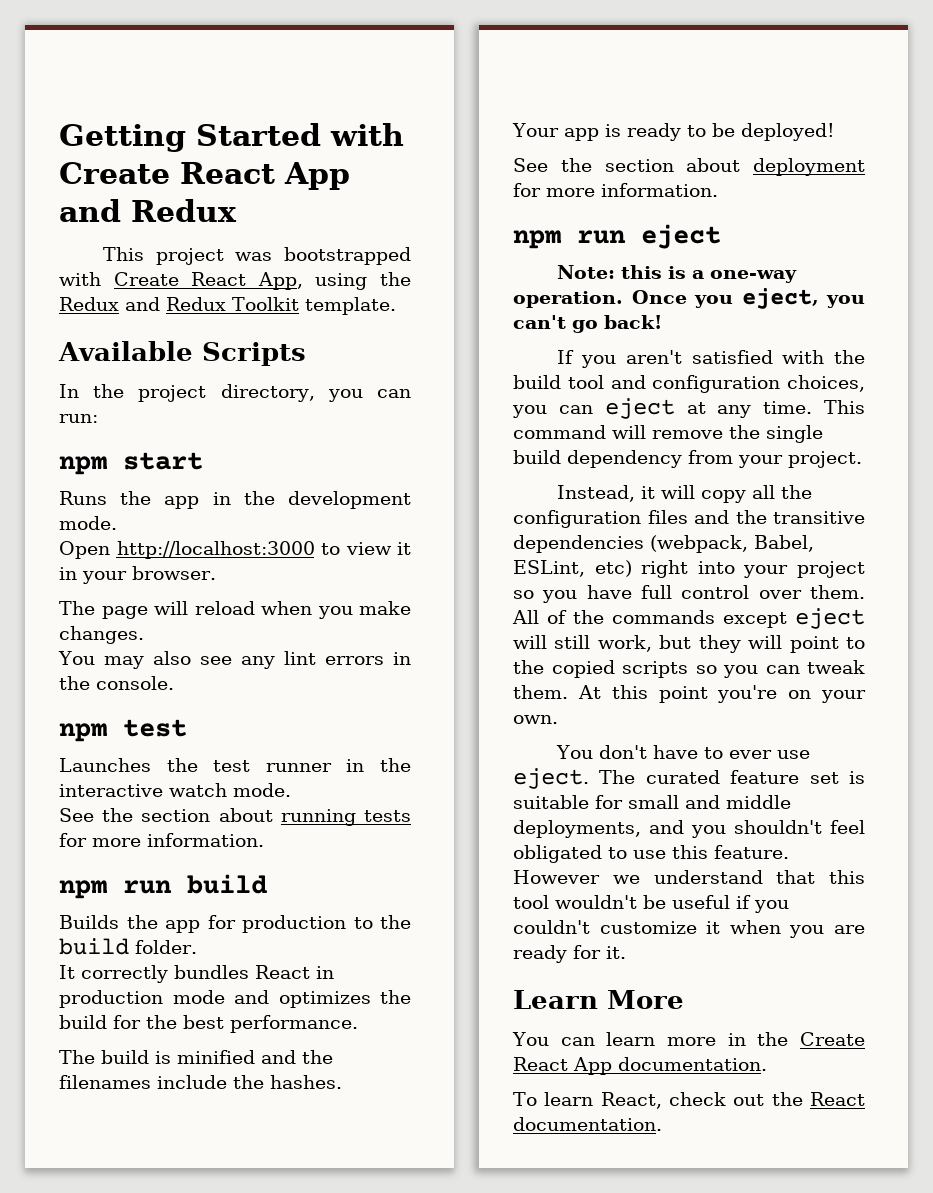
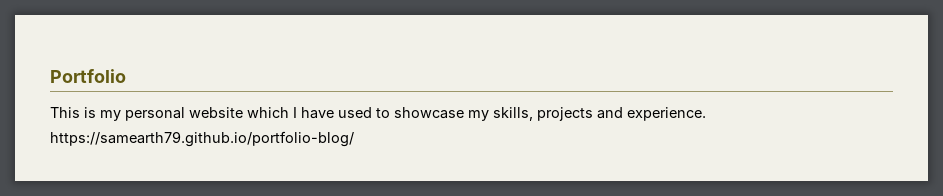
- Getting Started with Create React App and Redux
- This project was bootstrapped with Create React App, using the Redux and Redux Toolkit template.
- Available Scripts
- In the project directory, you can run:
- npm start
- Runs the app in the development mode.
- Open http://localhost:3000 to view it in your browser.
- The page will reload when you make changes.
- You may also see any lint errors in the console.
- npm test
- Launches the test runner in the interactive watch mode.
- See the section about running tests for more information.
- npm run build
- Builds the app for production to the build folder.
- It correctly bundles React in production mode and optimizes the build for the best performance.
- The build is minified and the filenames include the hashes.
- Your app is ready to be deployed!
- See the section about deployment for more information.
- npm run eject
- Note: this is a one-way operation. Once you eject, you can't go back!
- If you aren't satisfied with the build tool and configuration choices, you can eject at any time. This command will remove the single build dependency from your project.
- Instead, it will copy all the configuration files and the transitive dependencies (webpack, Babel, ESLint, etc) right into your project so you have full control over them. All of the commands except eject will still work, but they will point to the copied scripts so you can tweak them. At this point you're on your own.
- You don't have to ever use eject. The curated feature set is suitable for small and middle deployments, and you shouldn't feel obligated to use this feature. However we understand that this tool wouldn't be useful if you couldn't customize it when you are ready for it.
- Learn More
- You can learn more in the Create React App documentation.
- To learn React, check out the React documentation.
+ Portfolio
+ This is my personal website which I have used to showcase my skills, projects and experience.
+ https://samearth79.github.io/portfolio-blog/

